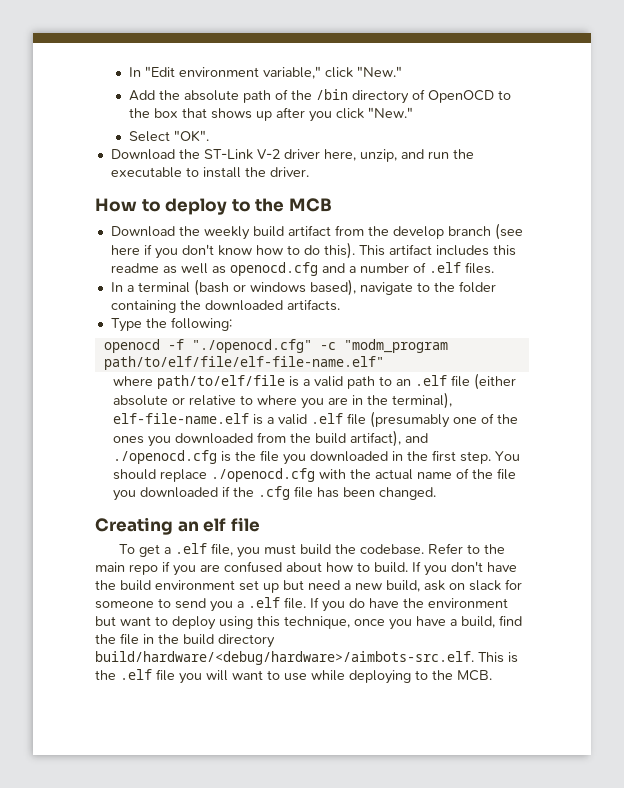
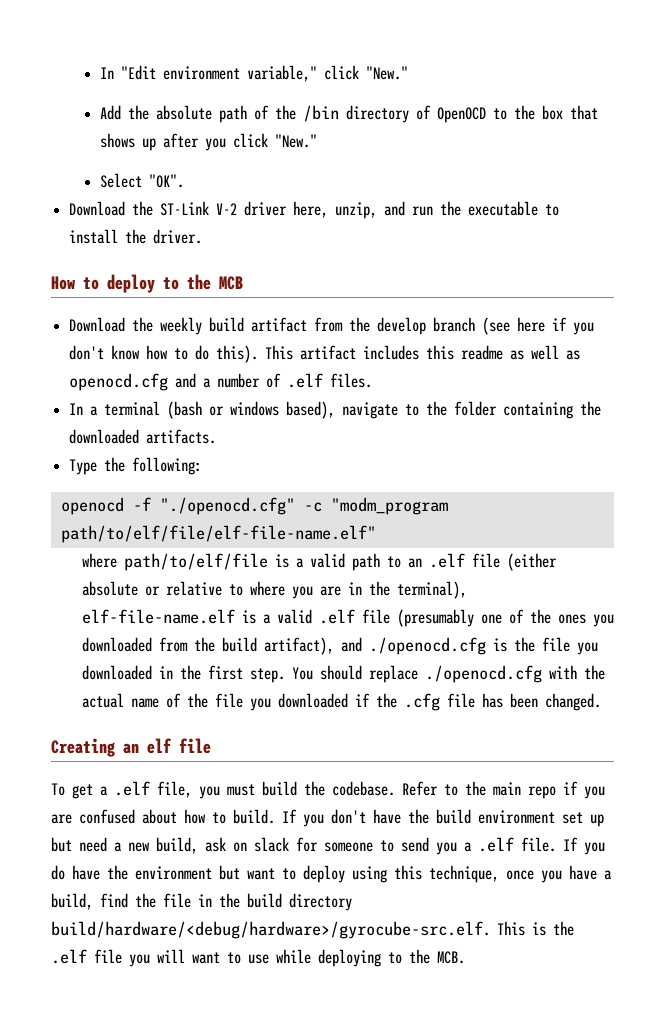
- If you do have the environment but want to deploy using this technique, once you have a build, find the file in the build directory build/hardware/<debug/hardware>/aimbots-src.elf. This is the .elf file you will want to use while deploying to the MCB.
+ If you do have the environment but want to deploy using this technique, once you have a build, find the file in the build directory build/hardware/<debug/hardware>/gyrocube-src.elf. This is the .elf file you will want to use while deploying to the MCB.

